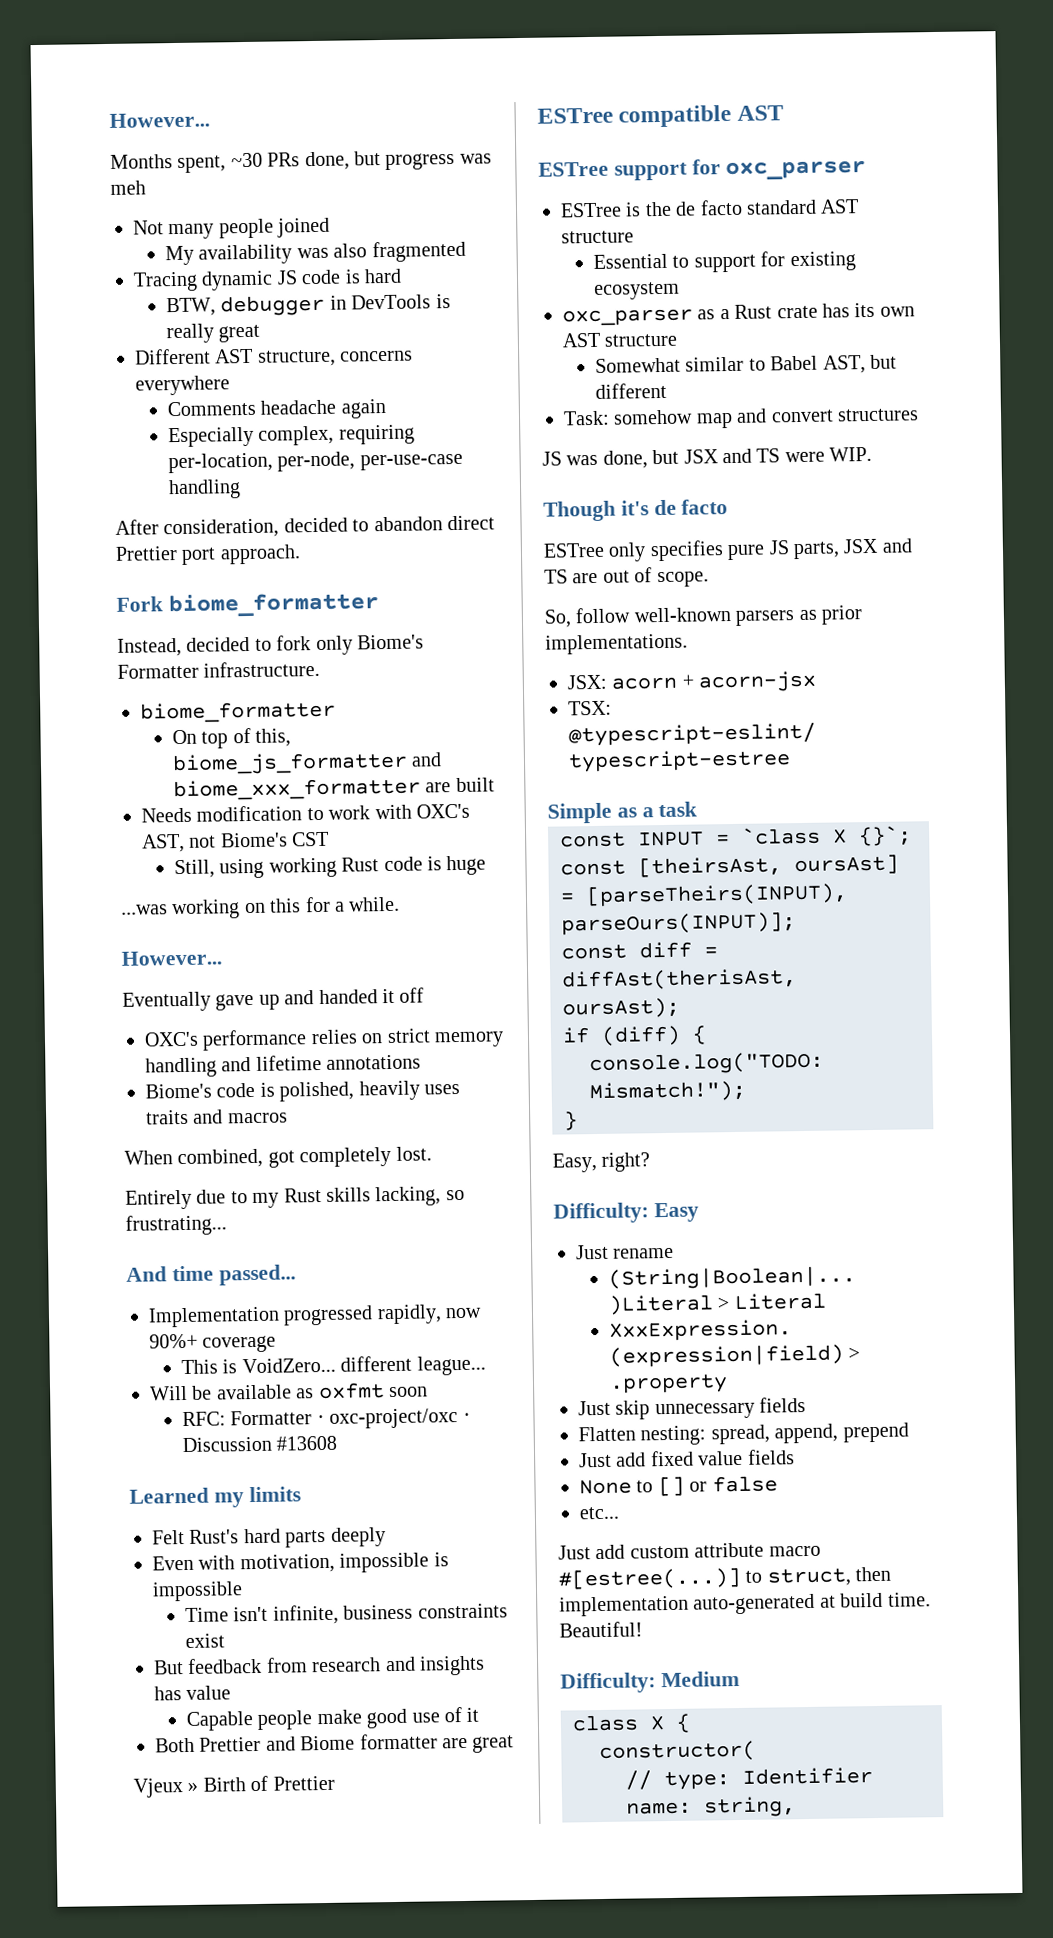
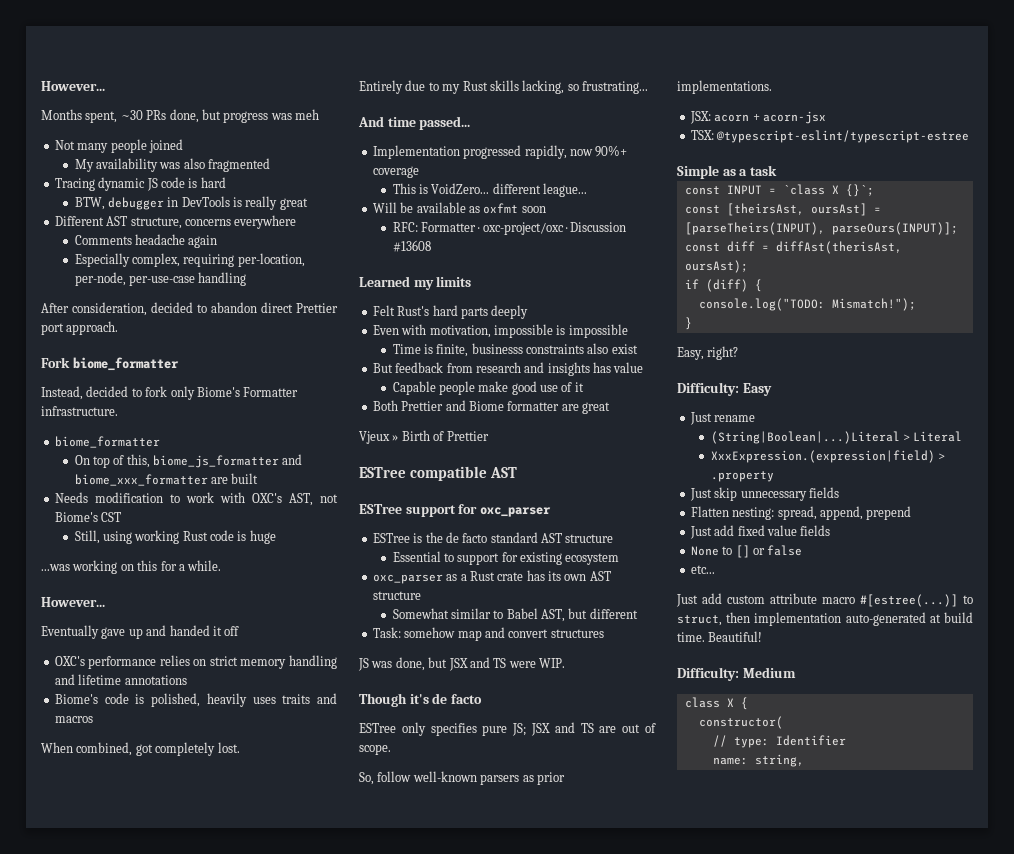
- Time isn't infinite, business constraints exist
+ Time is finite, businesss constraints also exist
- ESTree only specifies pure JS parts, JSX and TS are out of scope.
+ ESTree only specifies pure JS; JSX and TS are out of scope.

